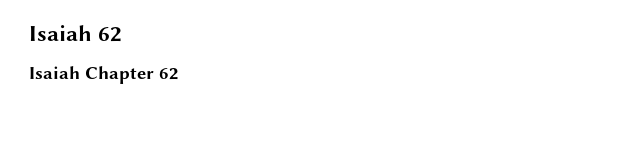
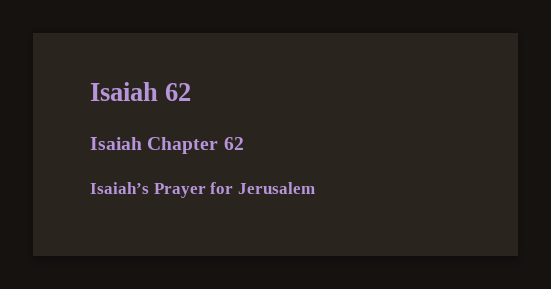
+ Isaiah’s Prayer for Jerusalem

